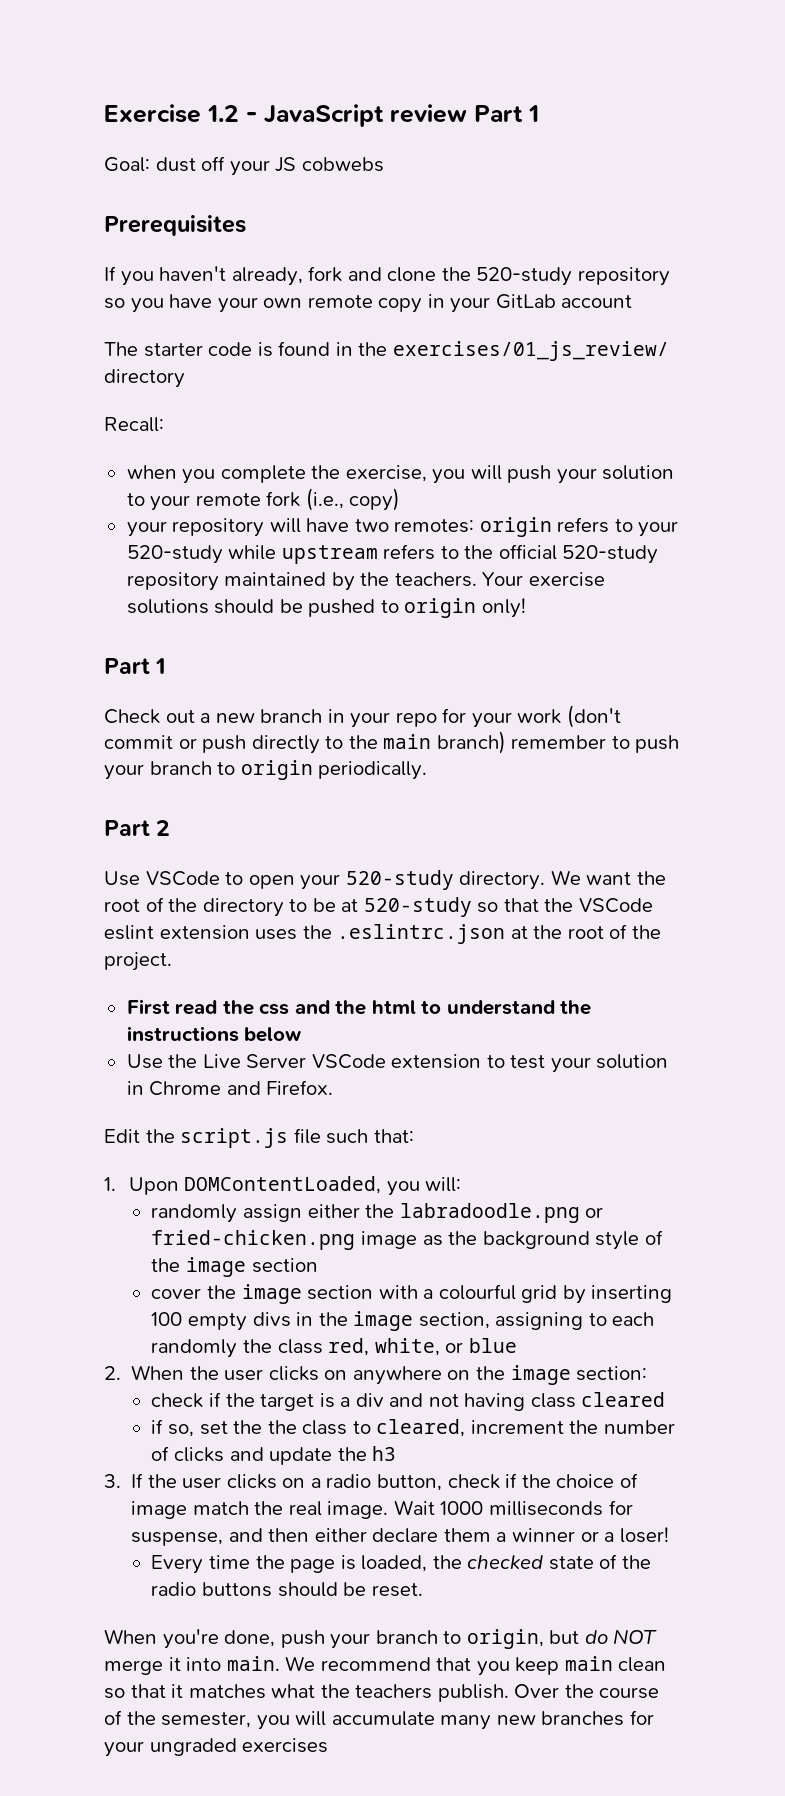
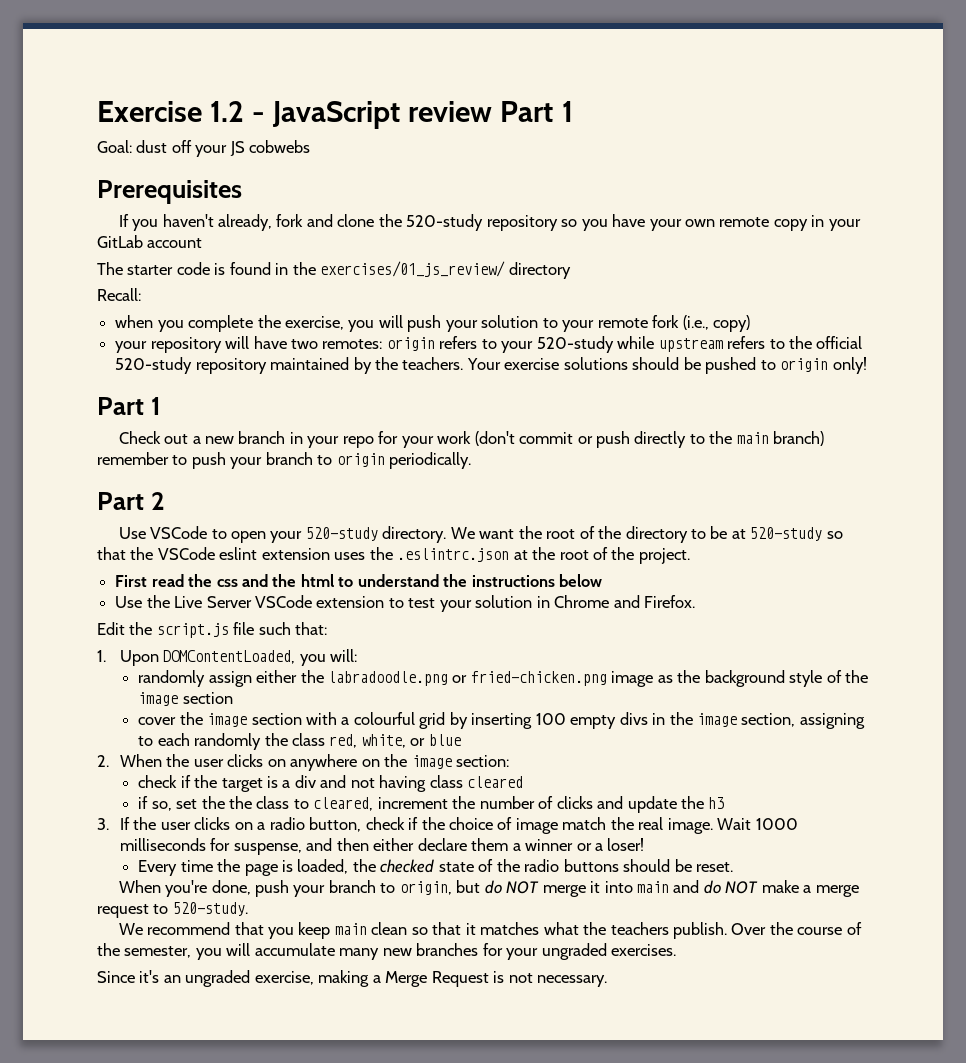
- When you're done, push your branch to origin, but do NOT merge it into main. We recommend that you keep main clean so that it matches what the teachers publish.
+ When you're done, push your branch to origin, but do NOT merge it into main and do NOT make a merge request to 520-study.
+ We recommend that you keep main clean so that it matches what the teachers publish.
- Over the course of the semester, you will accumulate many new branches for your ungraded exercises
+ Over the course of the semester, you will accumulate many new branches for your ungraded exercises.
+ Since it's an ungraded exercise, making a Merge Request is not necessary.

